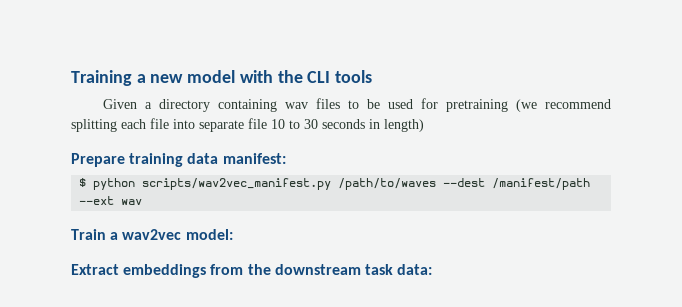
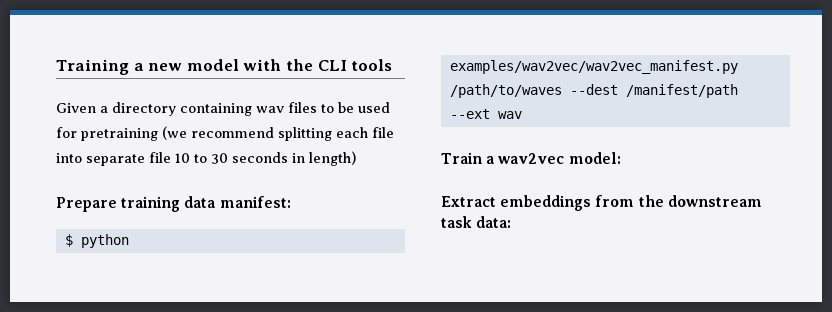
- $ python scripts/wav2vec_manifest.py /path/to/waves --dest /manifest/path --ext wav
+ $ python examples/wav2vec/wav2vec_manifest.py /path/to/waves --dest /manifest/path --ext wav

